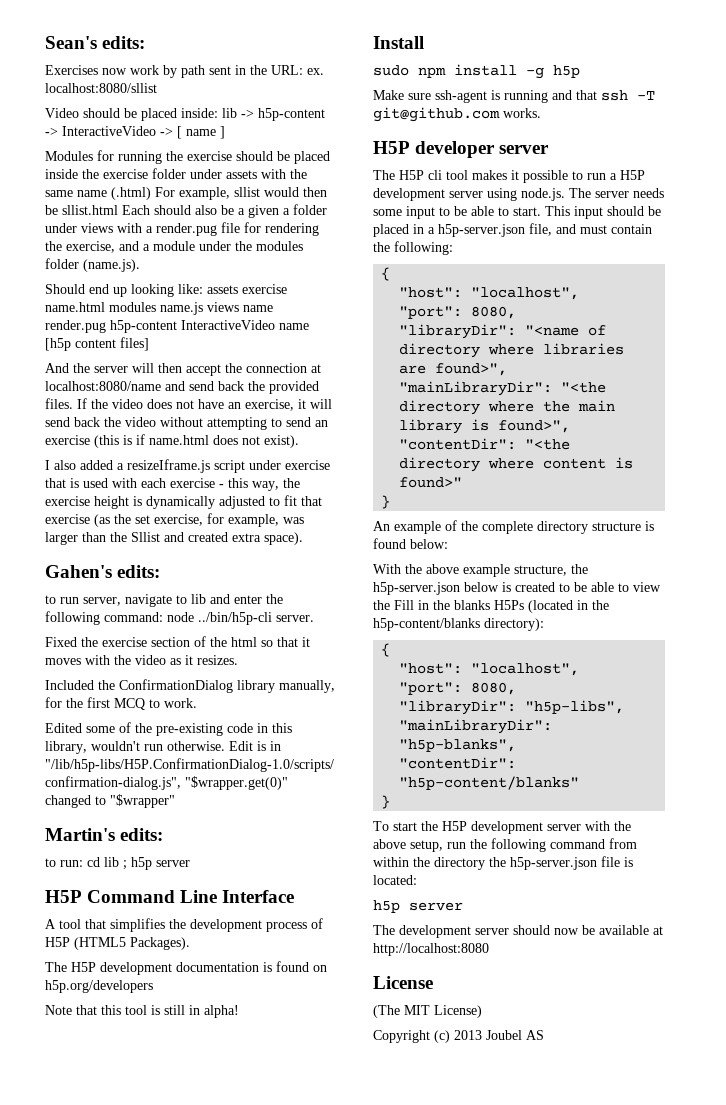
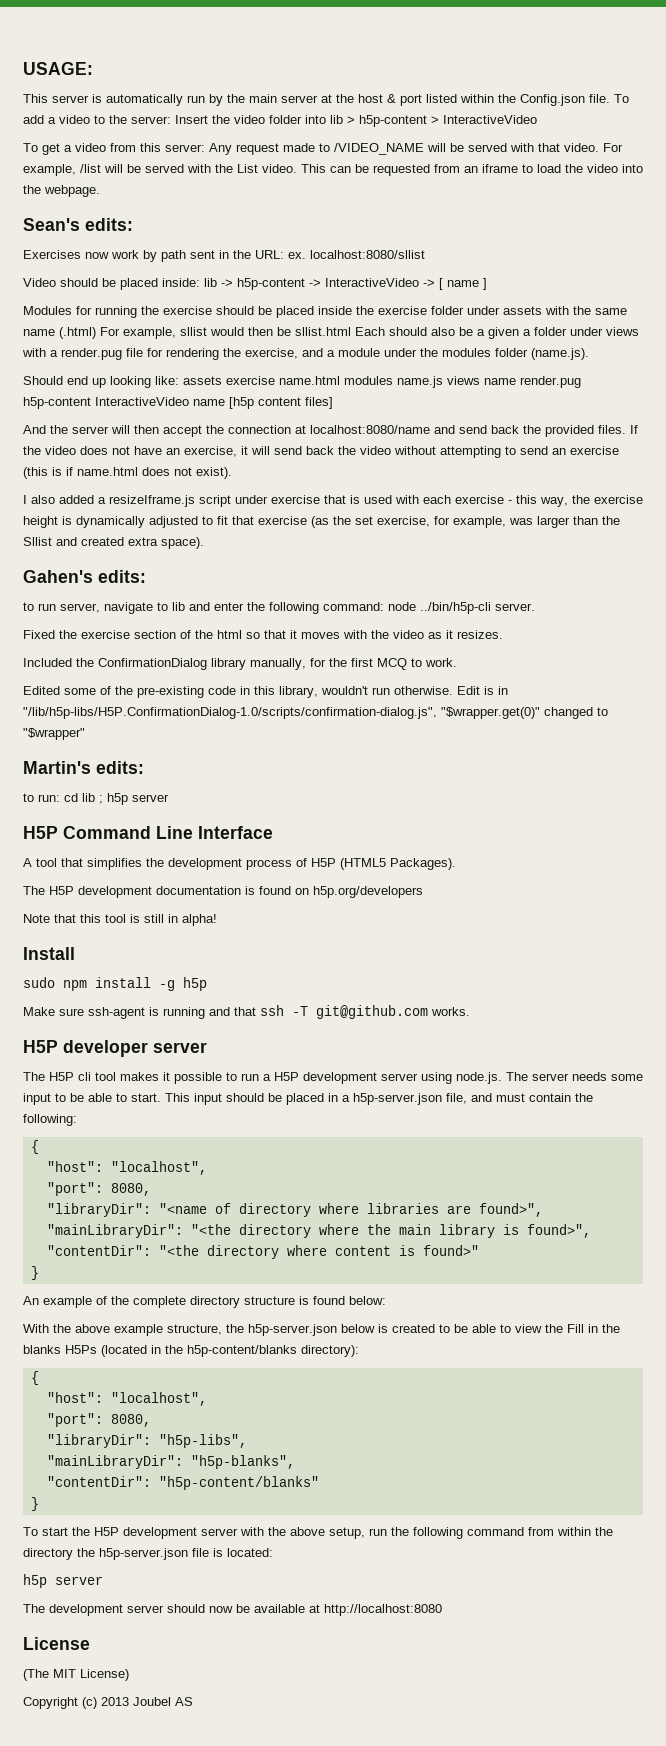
+ USAGE:
+ This server is automatically run by the main server at the host & port listed within the Config.json file. To add a video to the server: Insert the video folder into lib > h5p-content > InteractiveVideo
+ To get a video from this server: Any request made to /VIDEO_NAME will be served with that video. For example, /list will be served with the List video. This can be requested from an iframe to load the video into the webpage.

